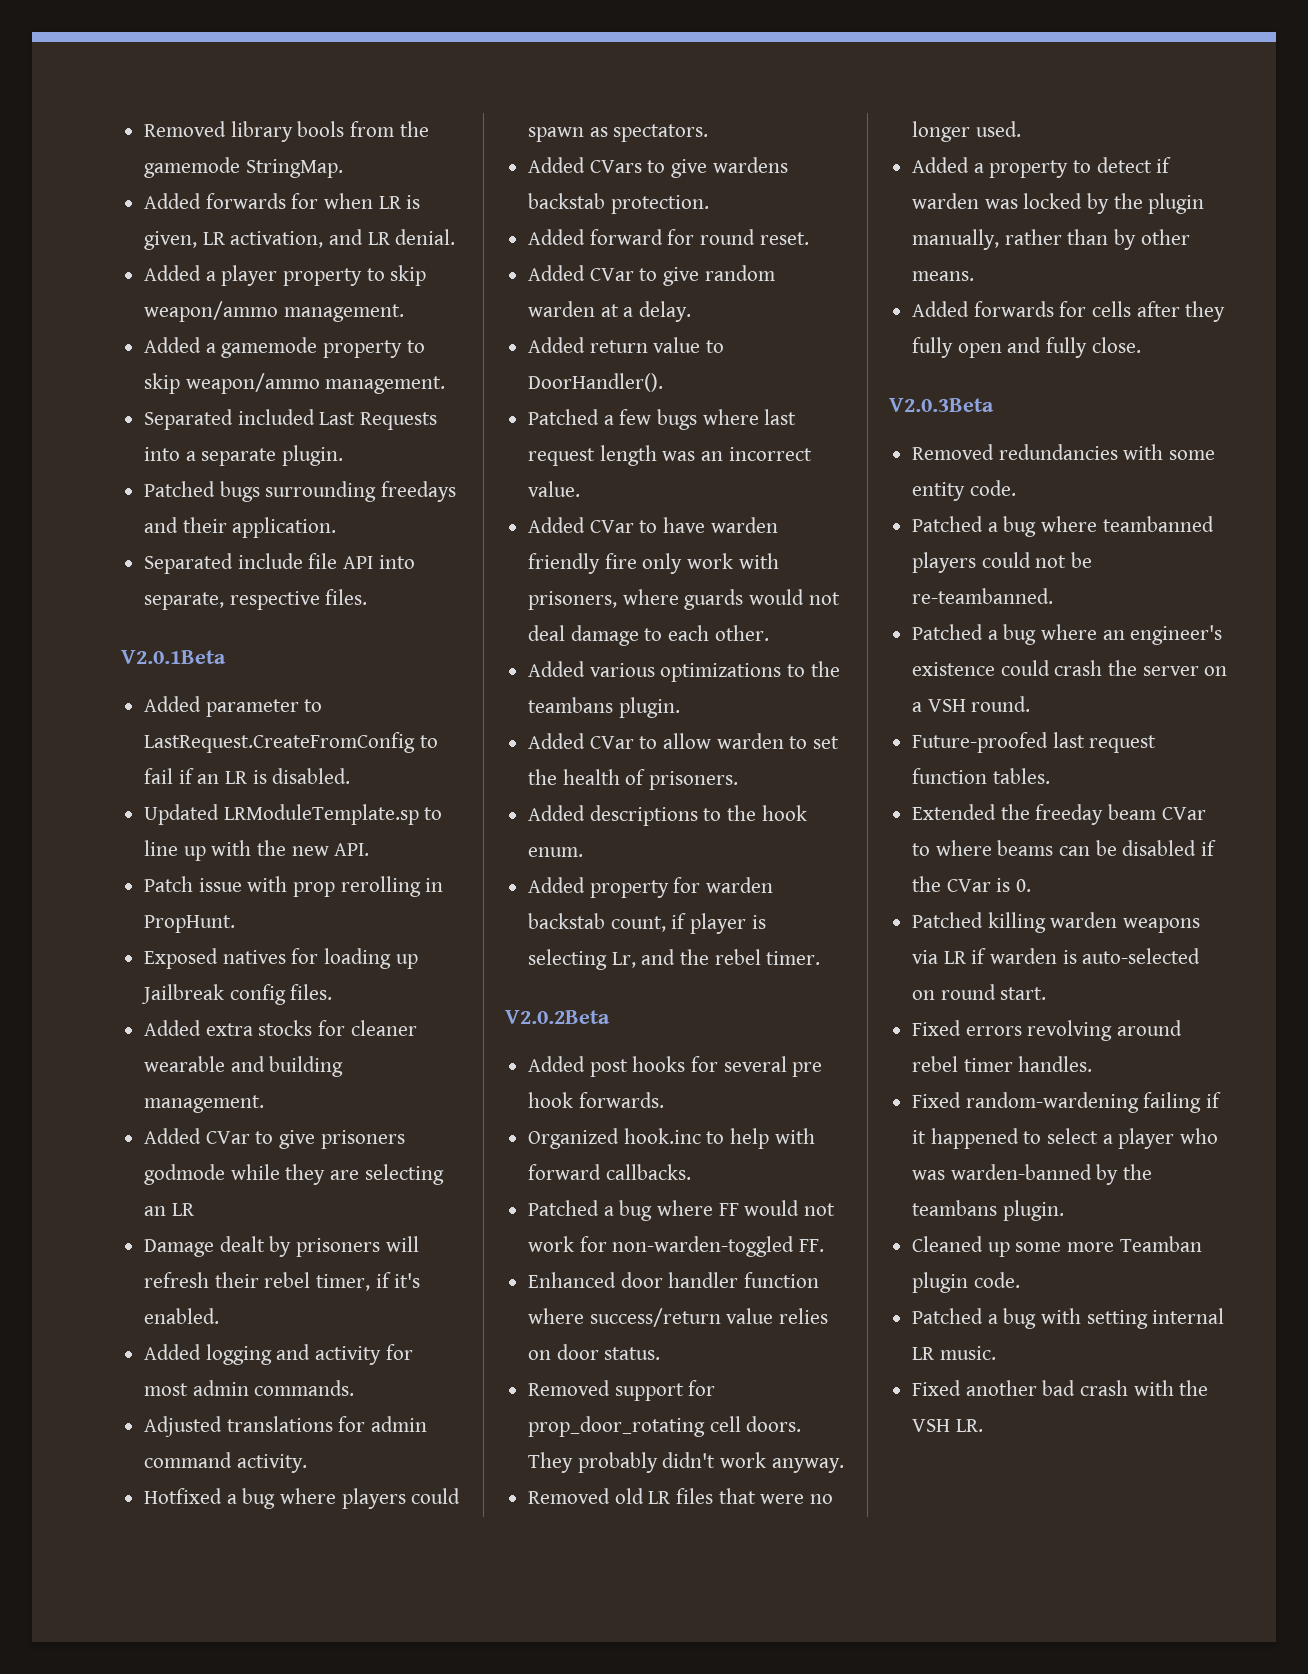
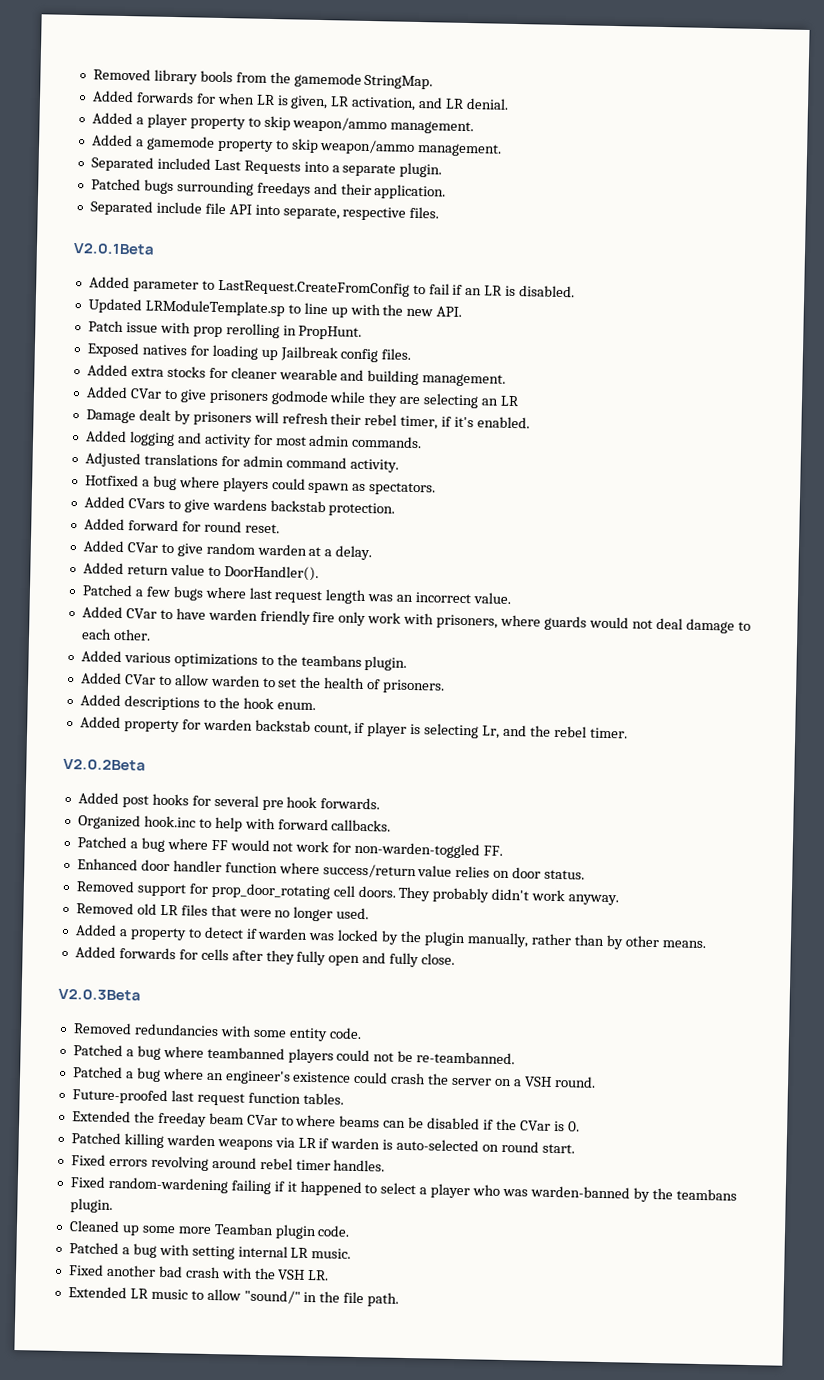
+ Extended LR music to allow "sound/" in the file path.

